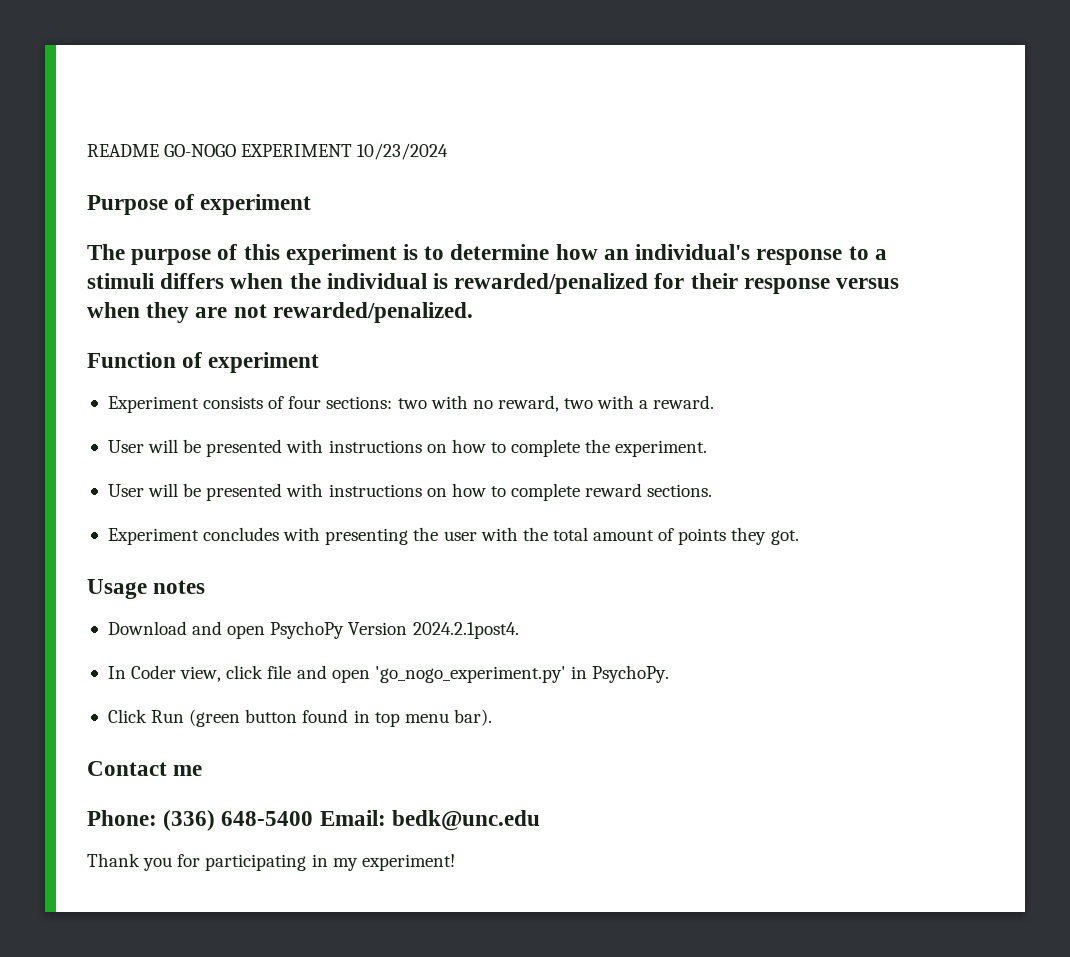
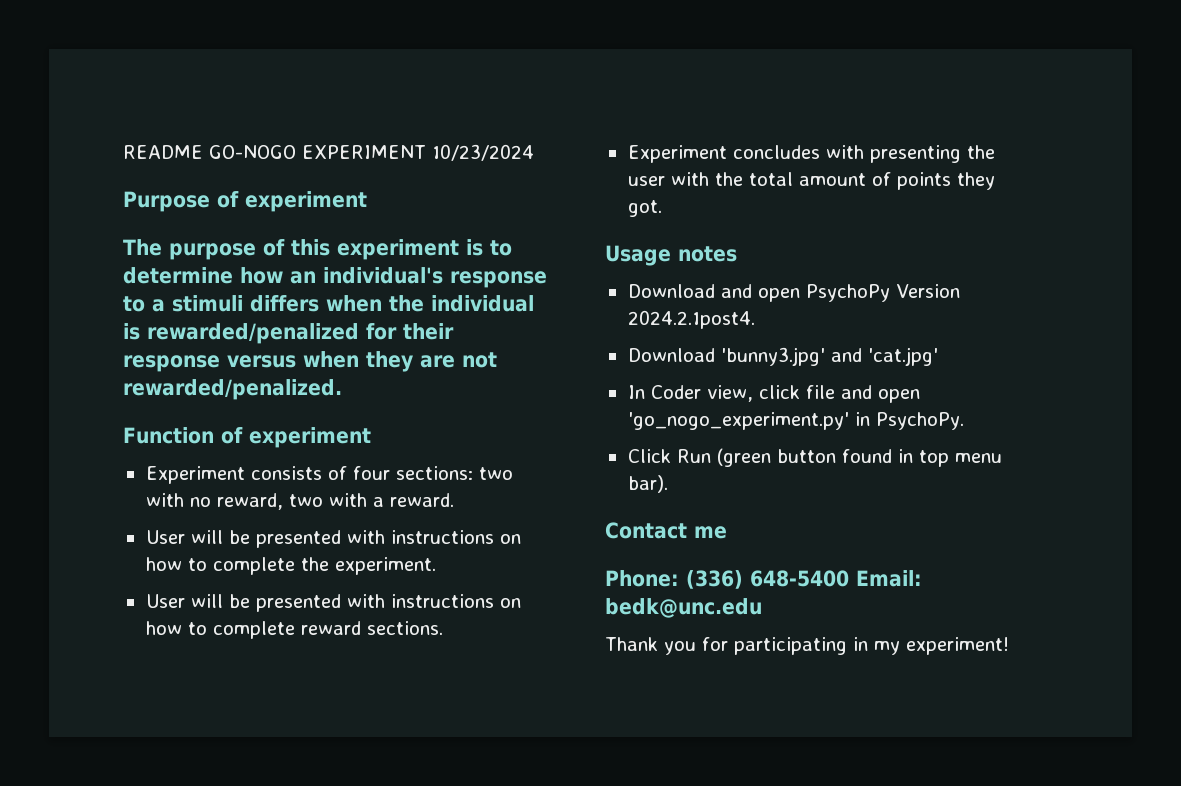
+ Download 'bunny3.jpg' and 'cat.jpg'

